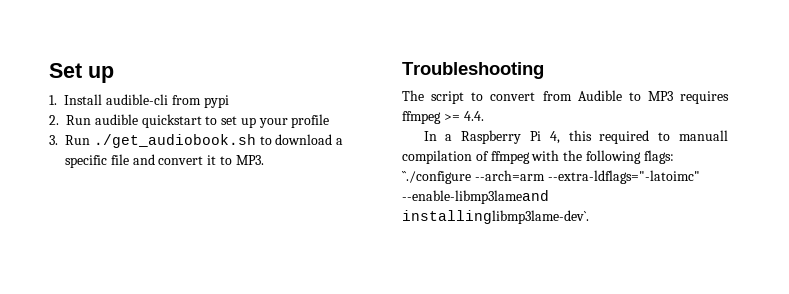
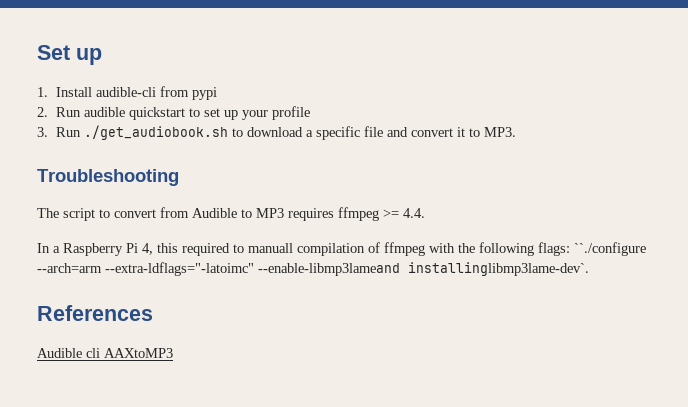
+ References
+ Audible cli AAXtoMP3

